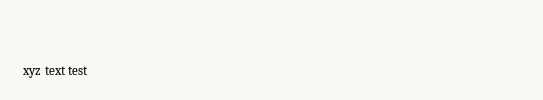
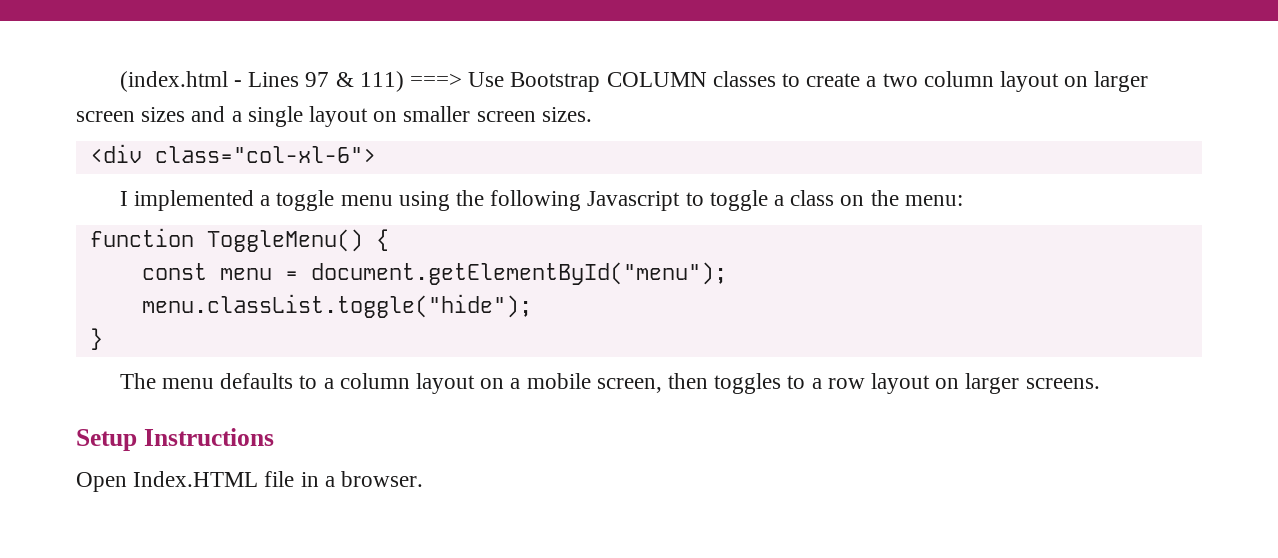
- xyz text test
+ (index.html - Lines 97 & 111) ===> Use Bootstrap COLUMN classes to create a two column layout on larger screen sizes and a single layout on smaller screen sizes.
+ <div class="col-xl-6">
+ I implemented a toggle menu using the following Javascript to toggle a class on the menu:
+ function ToggleMenu() {
+ const menu = document.getElementById("menu");
+ menu.classList.toggle("hide");
+ }
+ The menu defaults to a column layout on a mobile screen, then toggles to a row layout on larger screens.
+ Setup Instructions
+ Open Index.HTML file in a browser.

